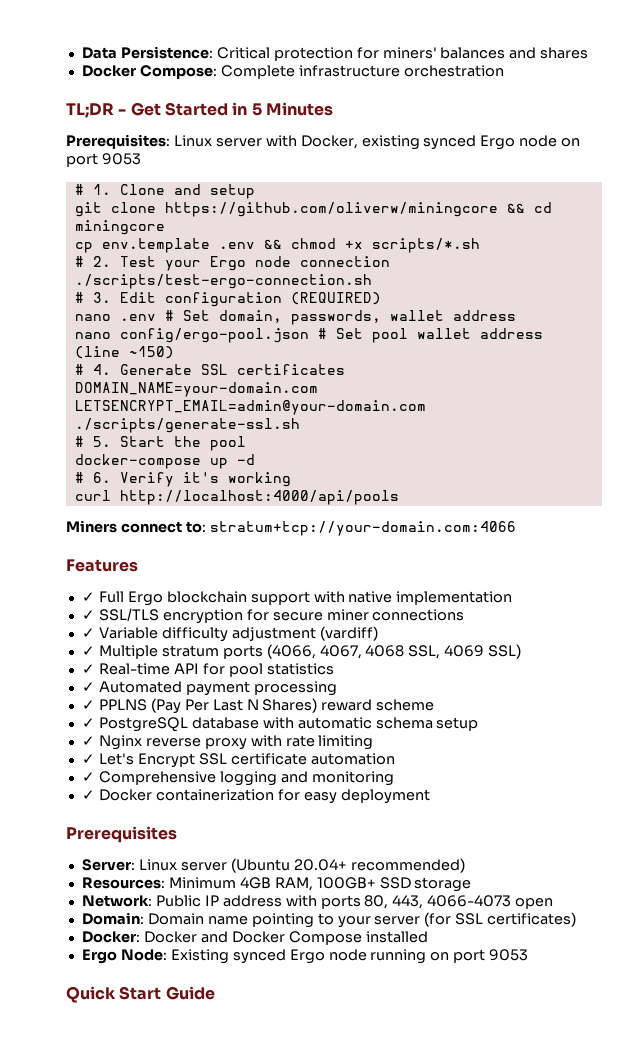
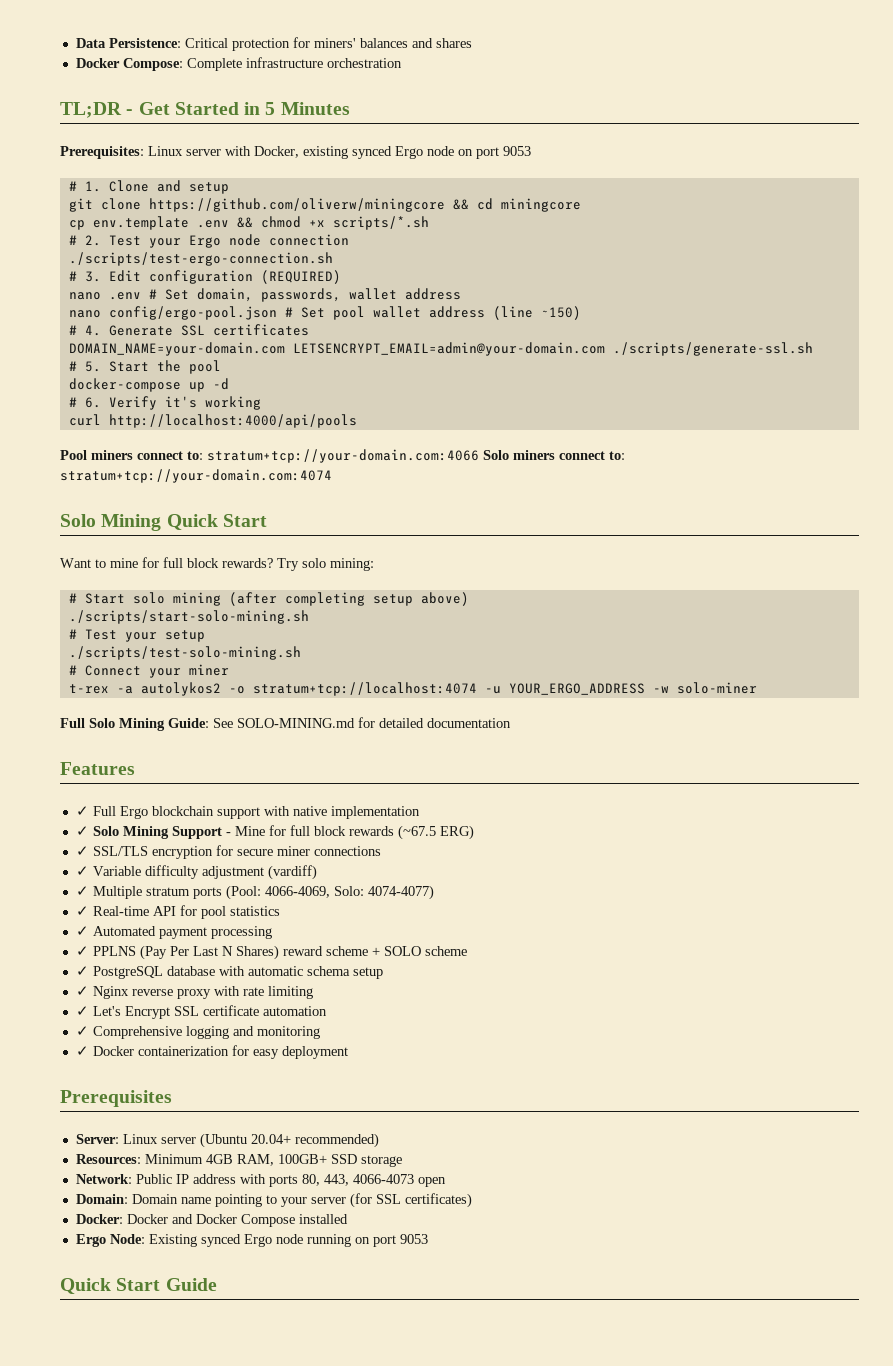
- Miners connect to: stratum+tcp://your-domain.com:4066
+ Pool miners connect to: stratum+tcp://your-domain.com:4066 Solo miners connect to: stratum+tcp://your-domain.com:4074
+ Solo Mining Quick Start
+ Want to mine for full block rewards? Try solo mining:
+ # Start solo mining (after completing setup above)
+ ./scripts/start-solo-mining.sh
+ # Test your setup
+ ./scripts/test-solo-mining.sh
+ # Connect your miner
+ t-rex -a autolykos2 -o stratum+tcp://localhost:4074 -u YOUR_ERGO_ADDRESS -w solo-miner
+ Full Solo Mining Guide: See SOLO-MINING.md for detailed documentation
+ ✓ Solo Mining Support - Mine for full block rewards (~67.5 ERG)
- ✓ Multiple stratum ports (4066, 4067, 4068 SSL, 4069 SSL)
+ ✓ Multiple stratum ports (Pool: 4066-4069, Solo: 4074-4077)
- ✓ PPLNS (Pay Per Last N Shares) reward scheme
+ ✓ PPLNS (Pay Per Last N Shares) reward scheme + SOLO scheme

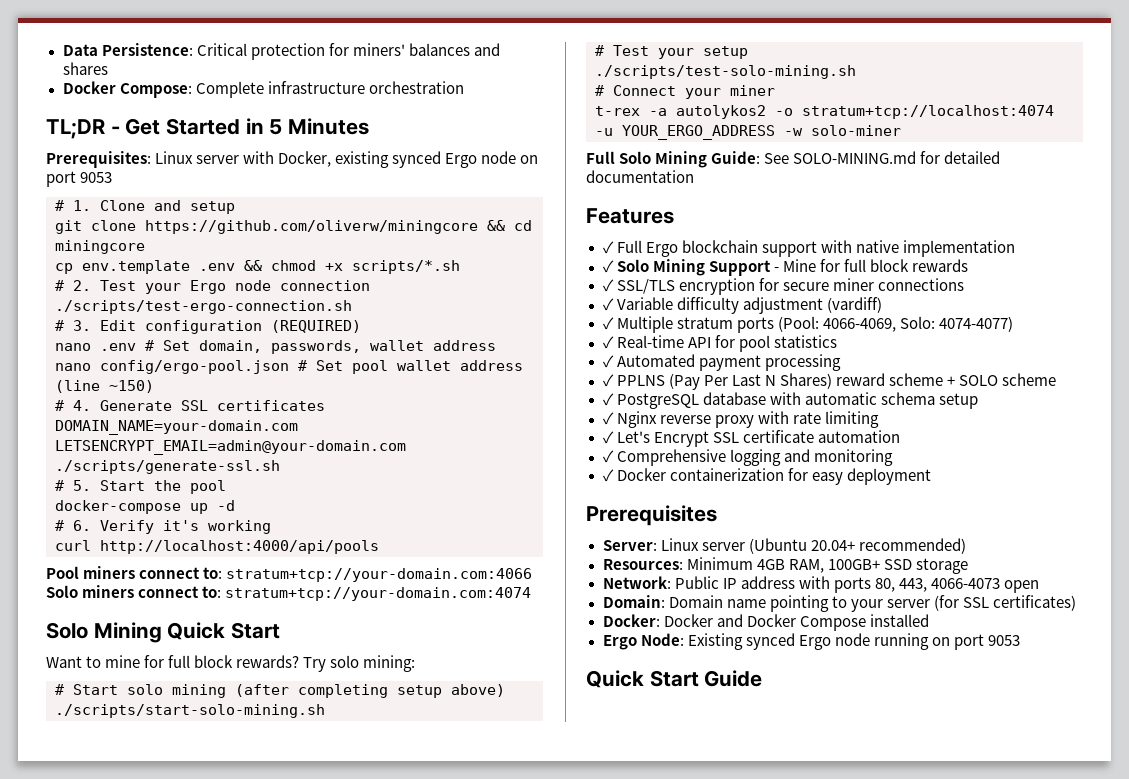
- ✓ Solo Mining Support - Mine for full block rewards (~67.5 ERG)
+ ✓ Solo Mining Support - Mine for full block rewards

